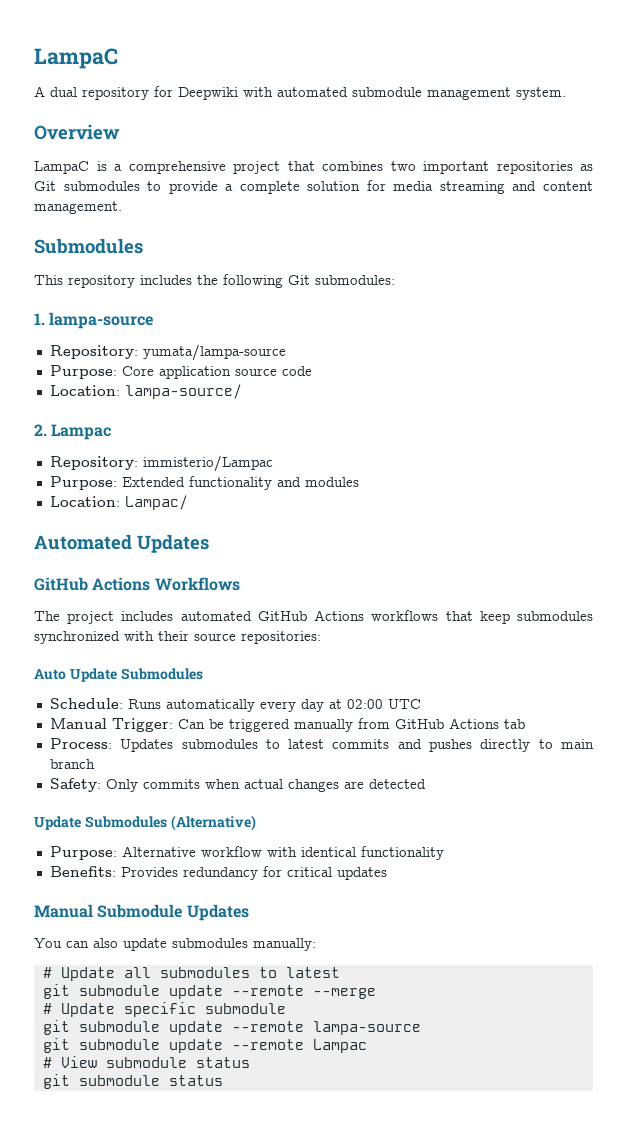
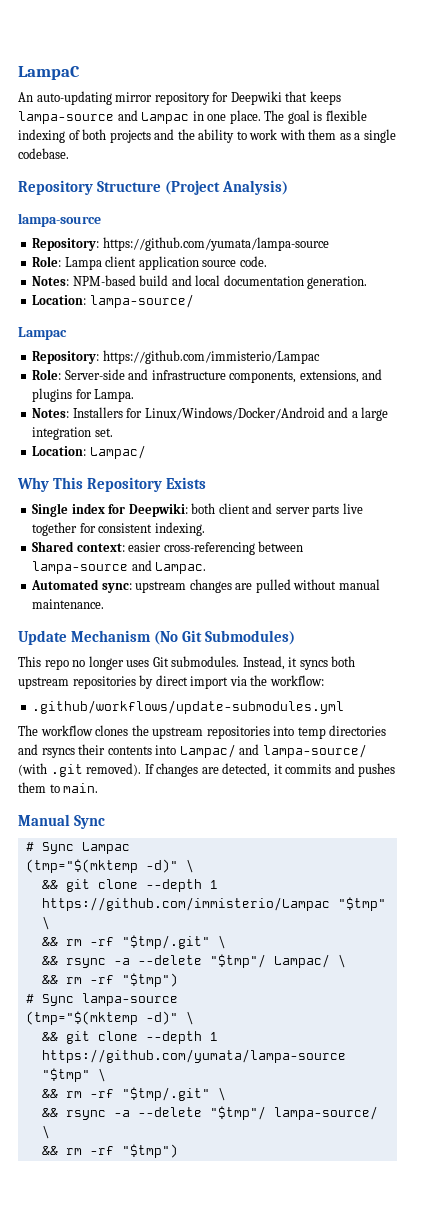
- A dual repository for Deepwiki with automated submodule management system.
- Overview
- LampaC is a comprehensive project that combines two important repositories as Git submodules to provide a complete solution for media streaming and content management.
- Submodules
- This repository includes the following Git submodules:
- 1. lampa-source
- Repository: yumata/lampa-source
- Purpose: Core application source code
+ An auto-updating mirror repository for Deepwiki that keeps lampa-source and Lampac in one place. The goal is flexible indexing of both projects and the ability to work with them as a single codebase.
+ Repository Structure (Project Analysis)
+ lampa-source
+ Repository: https://github.com/yumata/lampa-source
+ Role: Lampa client application source code.
+ Notes: NPM-based build and local documentation generation.
  Location: lampa-source/
- 2. Lampac
+ Lampac
- Repository: immisterio/Lampac
- Purpose: Extended functionality and modules
+ Repository: https://github.com/immisterio/Lampac
+ Role: Server-side and infrastructure components, extensions, and plugins for Lampa.
+ Notes: Installers for Linux/Windows/Docker/Android and a large integration set.
  Location: Lampac/
- Automated Updates
- GitHub Actions Workflows
- The project includes automated GitHub Actions workflows that keep submodules synchronized with their source repositories:
- Auto Update Submodules
- Schedule: Runs automatically every day at 02:00 UTC
- Manual Trigger: Can be triggered manually from GitHub Actions tab
- Process: Updates submodules to latest commits and pushes directly to main branch
- Safety: Only commits when actual changes are detected
- Update Submodules (Alternative)
- Purpose: Alternative workflow with identical functionality
- Benefits: Provides redundancy for critical updates
- Manual Submodule Updates
- You can also update submodules manually:
- # Update all submodules to latest
- git submodule update --remote --merge
- # Update specific submodule
- git submodule update --remote lampa-source
- git submodule update --remote Lampac
- # View submodule status
- git submodule status
+ Why This Repository Exists
+ Single index for Deepwiki: both client and server parts live together for consistent indexing.
+ Shared context: easier cross-referencing between lampa-source and Lampac.
+ Automated sync: upstream changes are pulled without manual maintenance.
+ Update Mechanism (No Git Submodules)
+ This repo no longer uses Git submodules. Instead, it syncs both upstream repositories by direct import via the workflow:
+ .github/workflows/update-submodules.yml
+ The workflow clones the upstream repositories into temp directories and rsyncs their contents into Lampac/ and lampa-source/ (with .git removed). If changes are detected, it commits and pushes them to main.
+ Manual Sync
+ # Sync Lampac
+ (tmp="$(mktemp -d)" \
+ && git clone --depth 1 https://github.com/immisterio/Lampac "$tmp" \
+ && rm -rf "$tmp/.git" \
+ && rsync -a --delete "$tmp"/ Lampac/ \
+ && rm -rf "$tmp")
+ # Sync lampa-source
+ (tmp="$(mktemp -d)" \
+ && git clone --depth 1 https://github.com/yumata/lampa-source "$tmp" \
+ && rm -rf "$tmp/.git" \
+ && rsync -a --delete "$tmp"/ lampa-source/ \
+ && rm -rf "$tmp")

